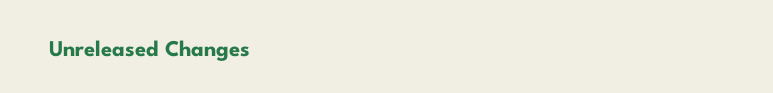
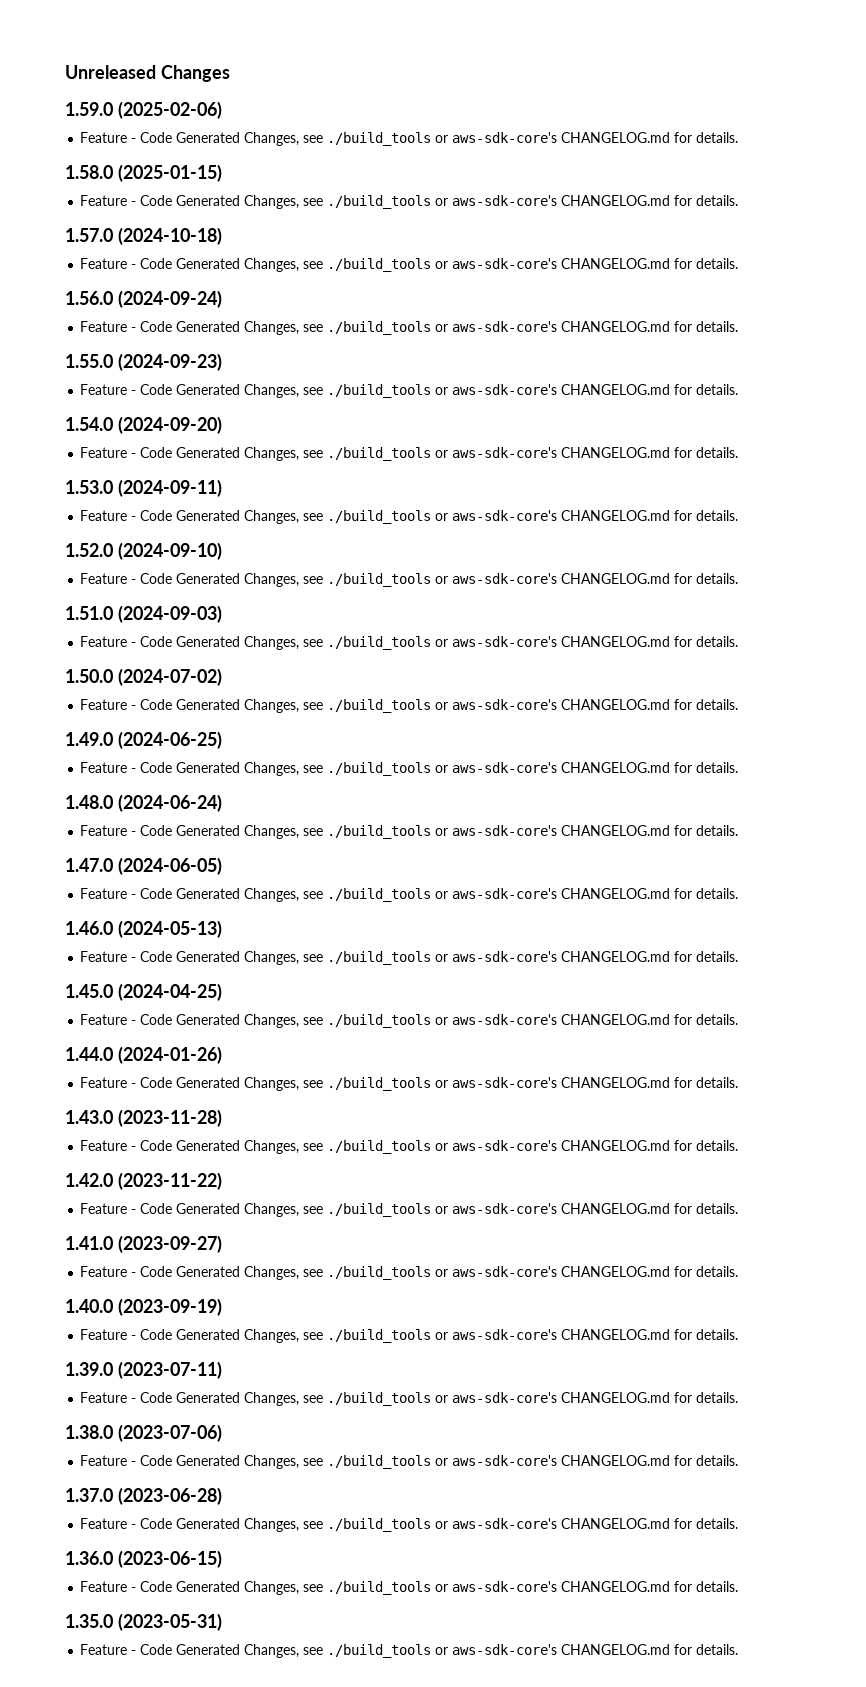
+ 1.59.0 (2025-02-06)
+ Feature - Code Generated Changes, see ./build_tools or aws-sdk-core's CHANGELOG.md for details.
+ 1.58.0 (2025-01-15)
+ Feature - Code Generated Changes, see ./build_tools or aws-sdk-core's CHANGELOG.md for details.
+ 1.57.0 (2024-10-18)
+ Feature - Code Generated Changes, see ./build_tools or aws-sdk-core's CHANGELOG.md for details.
+ 1.56.0 (2024-09-24)
+ Feature - Code Generated Changes, see ./build_tools or aws-sdk-core's CHANGELOG.md for details.
+ 1.55.0 (2024-09-23)
+ Feature - Code Generated Changes, see ./build_tools or aws-sdk-core's CHANGELOG.md for details.
+ 1.54.0 (2024-09-20)
+ Feature - Code Generated Changes, see ./build_tools or aws-sdk-core's CHANGELOG.md for details.
+ 1.53.0 (2024-09-11)
+ Feature - Code Generated Changes, see ./build_tools or aws-sdk-core's CHANGELOG.md for details.
+ 1.52.0 (2024-09-10)
+ Feature - Code Generated Changes, see ./build_tools or aws-sdk-core's CHANGELOG.md for details.
+ 1.51.0 (2024-09-03)
+ Feature - Code Generated Changes, see ./build_tools or aws-sdk-core's CHANGELOG.md for details.
+ 1.50.0 (2024-07-02)
+ Feature - Code Generated Changes, see ./build_tools or aws-sdk-core's CHANGELOG.md for details.
+ 1.49.0 (2024-06-25)
+ Feature - Code Generated Changes, see ./build_tools or aws-sdk-core's CHANGELOG.md for details.
+ 1.48.0 (2024-06-24)
+ Feature - Code Generated Changes, see ./build_tools or aws-sdk-core's CHANGELOG.md for details.
+ 1.47.0 (2024-06-05)
+ Feature - Code Generated Changes, see ./build_tools or aws-sdk-core's CHANGELOG.md for details.
+ 1.46.0 (2024-05-13)
+ Feature - Code Generated Changes, see ./build_tools or aws-sdk-core's CHANGELOG.md for details.
+ 1.45.0 (2024-04-25)
+ Feature - Code Generated Changes, see ./build_tools or aws-sdk-core's CHANGELOG.md for details.
+ 1.44.0 (2024-01-26)
+ Feature - Code Generated Changes, see ./build_tools or aws-sdk-core's CHANGELOG.md for details.
+ 1.43.0 (2023-11-28)
+ Feature - Code Generated Changes, see ./build_tools or aws-sdk-core's CHANGELOG.md for details.
+ 1.42.0 (2023-11-22)
+ Feature - Code Generated Changes, see ./build_tools or aws-sdk-core's CHANGELOG.md for details.
+ 1.41.0 (2023-09-27)
+ Feature - Code Generated Changes, see ./build_tools or aws-sdk-core's CHANGELOG.md for details.
+ 1.40.0 (2023-09-19)
+ Feature - Code Generated Changes, see ./build_tools or aws-sdk-core's CHANGELOG.md for details.
+ 1.39.0 (2023-07-11)
+ Feature - Code Generated Changes, see ./build_tools or aws-sdk-core's CHANGELOG.md for details.
+ 1.38.0 (2023-07-06)
+ Feature - Code Generated Changes, see ./build_tools or aws-sdk-core's CHANGELOG.md for details.
+ 1.37.0 (2023-06-28)
+ Feature - Code Generated Changes, see ./build_tools or aws-sdk-core's CHANGELOG.md for details.
+ 1.36.0 (2023-06-15)
+ Feature - Code Generated Changes, see ./build_tools or aws-sdk-core's CHANGELOG.md for details.
+ 1.35.0 (2023-05-31)
+ Feature - Code Generated Changes, see ./build_tools or aws-sdk-core's CHANGELOG.md for details.

